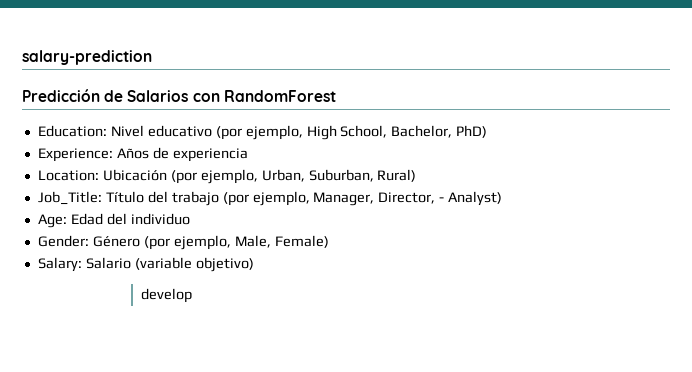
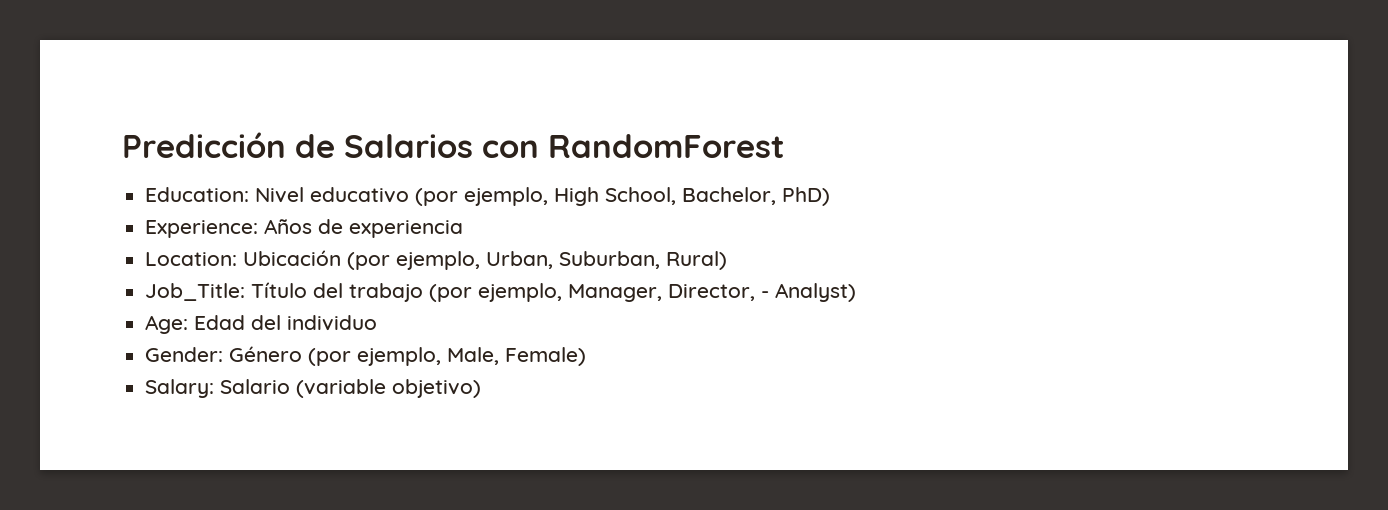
- salary-prediction
- develop

